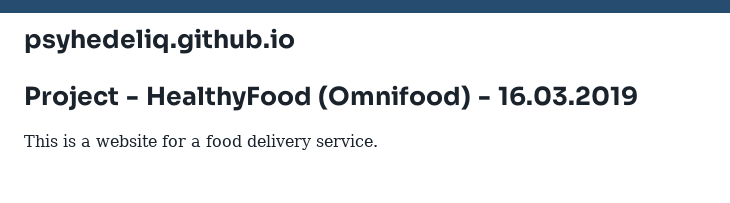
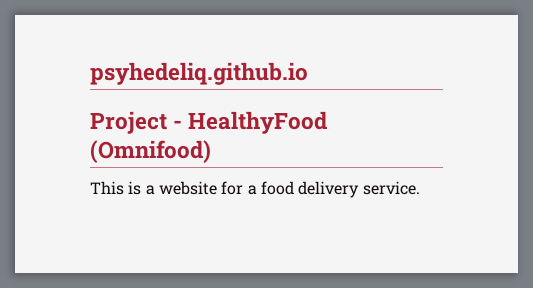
- Project - HealthyFood (Omnifood) - 16.03.2019
+ Project - HealthyFood (Omnifood)

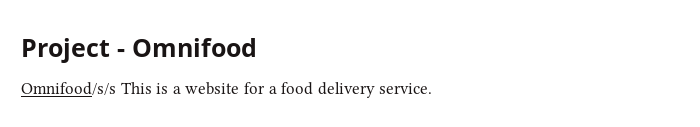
- psyhedeliq.github.io
- Project - HealthyFood (Omnifood)
- This is a website for a food delivery service.
+ Project - Omnifood
+ Omnifood/s/s This is a website for a food delivery service.

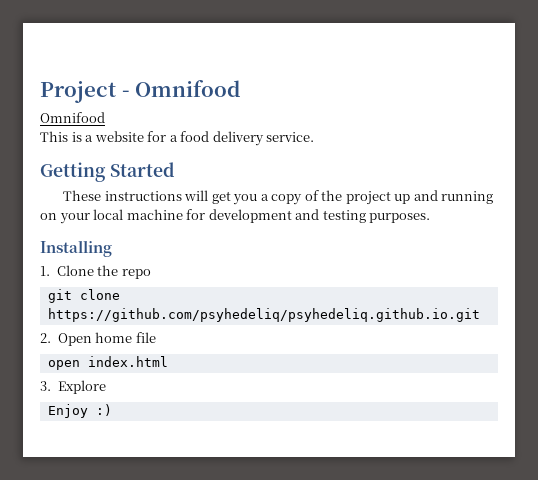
  Project - Omnifood
- Omnifood/s/s This is a website for a food delivery service.
+ Omnifood
+ This is a website for a food delivery service.
+ Getting Started
+ These instructions will get you a copy of the project up and running on your local machine for development and testing purposes.
+ Installing
+ 1. Clone the repo
+ git clone https://github.com/psyhedeliq/psyhedeliq.github.io.git
+ 2. Open home file
+ open index.html
+ 3. Explore
+ Enjoy :)

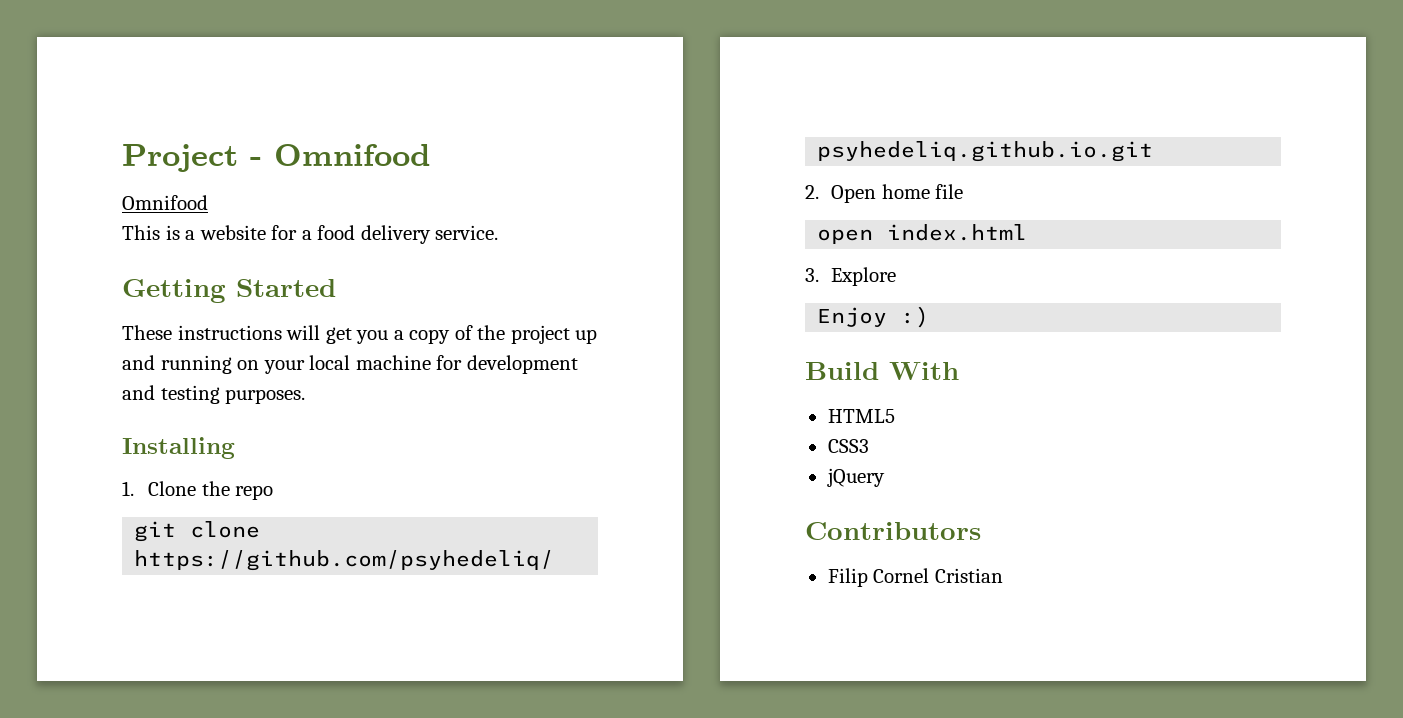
+ Build With
+ HTML5
+ CSS3
+ jQuery
+ Contributors
+ Filip Cornel Cristian

